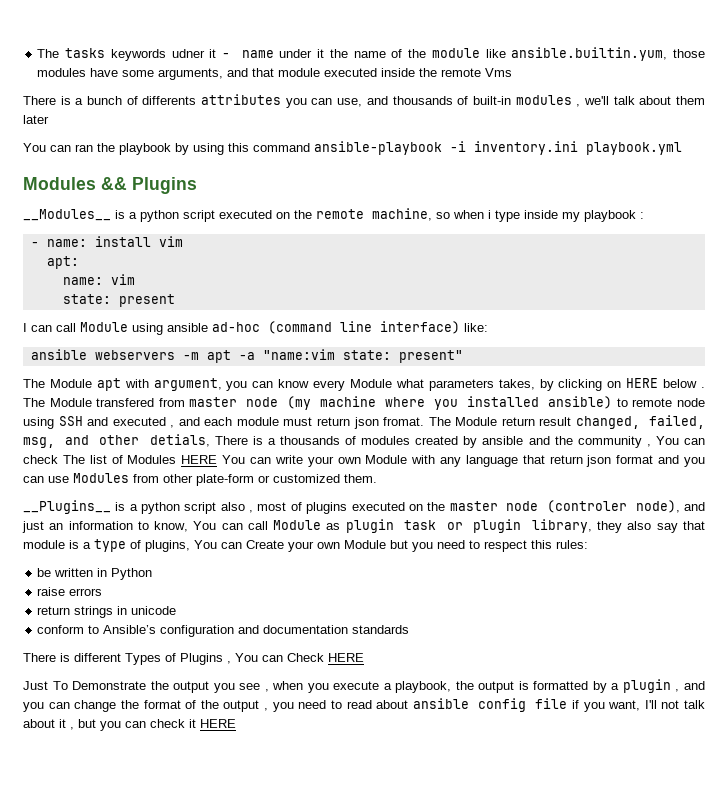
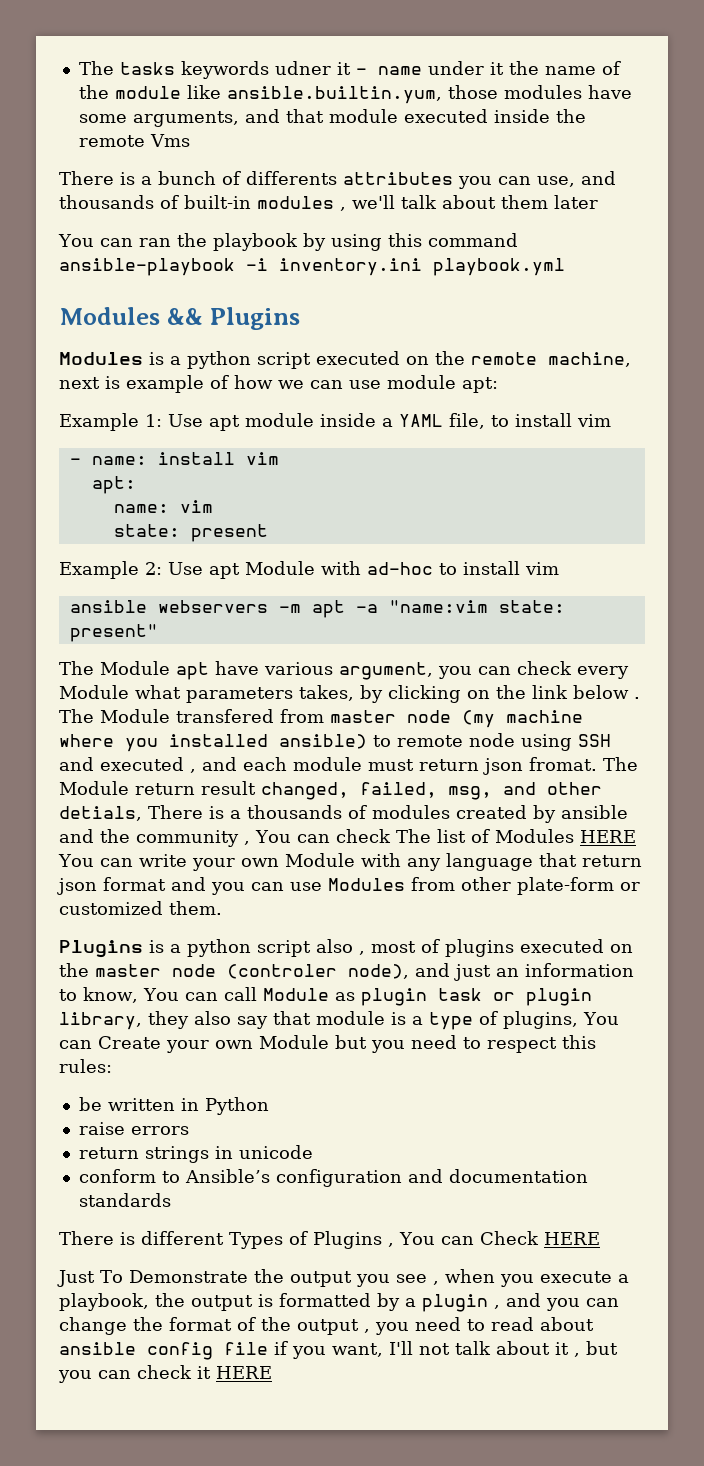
- __Modules__ is a python script executed on the remote machine, so when i type inside my playbook :
+ Modules is a python script executed on the remote machine, next is example of how we can use module apt:
+ Example 1: Use apt module inside a YAML file, to install vim
- I can call Module using ansible ad-hoc (command line interface) like:
+ Example 2: Use apt Module with ad-hoc to install vim
- The Module apt with argument, you can know every Module what parameters takes, by clicking on HERE below .
+ The Module apt have various argument, you can check every Module what parameters takes, by clicking on the link below .
- __Plugins__ is a python script also , most of plugins executed on the master node (controler node), and just an information to know, You can call Module as plugin task or plugin library, they also say that module is a type of plugins, You can Create your own Module but you need to respect this rules:
+ Plugins is a python script also , most of plugins executed on the master node (controler node), and just an information to know, You can call Module as plugin task or plugin library, they also say that module is a type of plugins, You can Create your own Module but you need to respect this rules:

